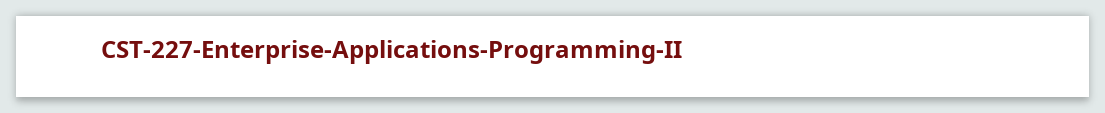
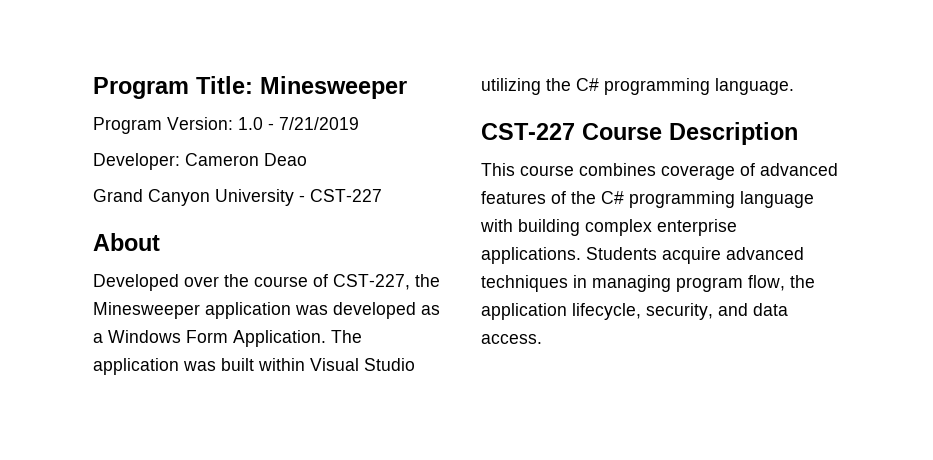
- CST-227-Enterprise-Applications-Programming-II
+ Program Title: Minesweeper
+ Program Version: 1.0 - 7/21/2019
+ Developer: Cameron Deao
+ Grand Canyon University - CST-227
+ About
+ Developed over the course of CST-227, the Minesweeper application was developed as a Windows Form Application. The application was built within Visual Studio utilizing the C# programming language.
+ CST-227 Course Description
+ This course combines coverage of advanced features of the C# programming language with building complex enterprise applications. Students acquire advanced techniques in managing program flow, the application lifecycle, security, and data access.

